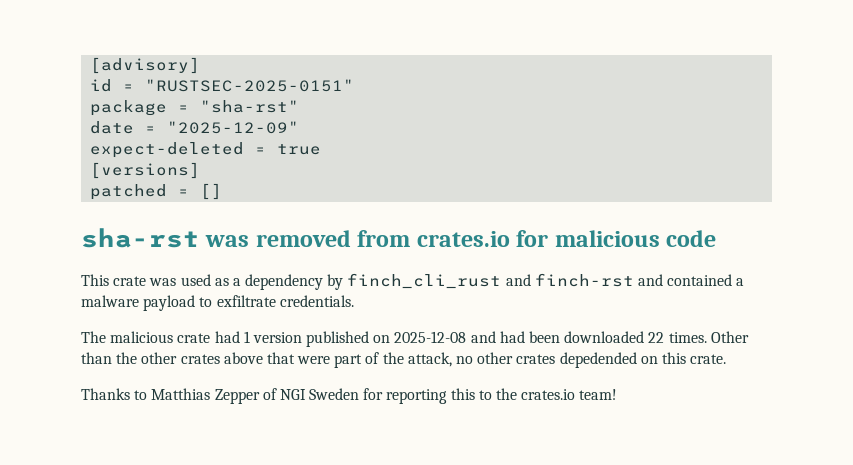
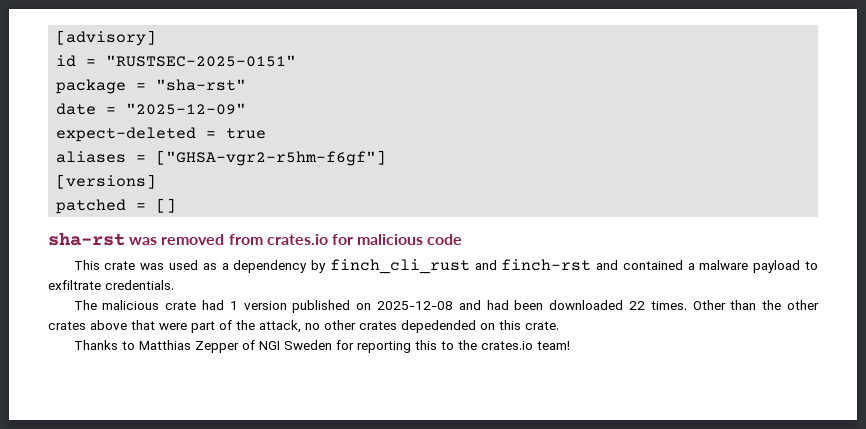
+ aliases = ["GHSA-vgr2-r5hm-f6gf"]

